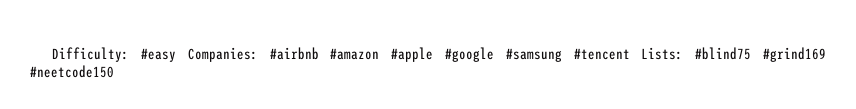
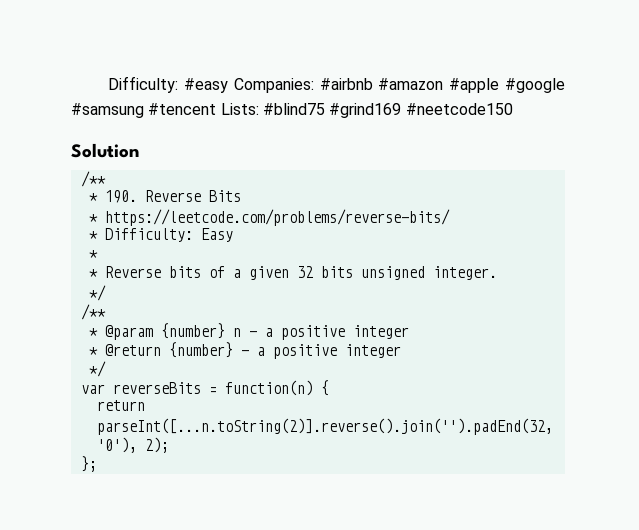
+ Solution
+ /**
+ * 190. Reverse Bits
+ * https://leetcode.com/problems/reverse-bits/
+ * Difficulty: Easy
+ *
+ * Reverse bits of a given 32 bits unsigned integer.
+ */
+ /**
+ * @param {number} n - a positive integer
+ * @return {number} - a positive integer
+ */
+ var reverseBits = function(n) {
+ return parseInt([...n.toString(2)].reverse().join('').padEnd(32, '0'), 2);
+ };

